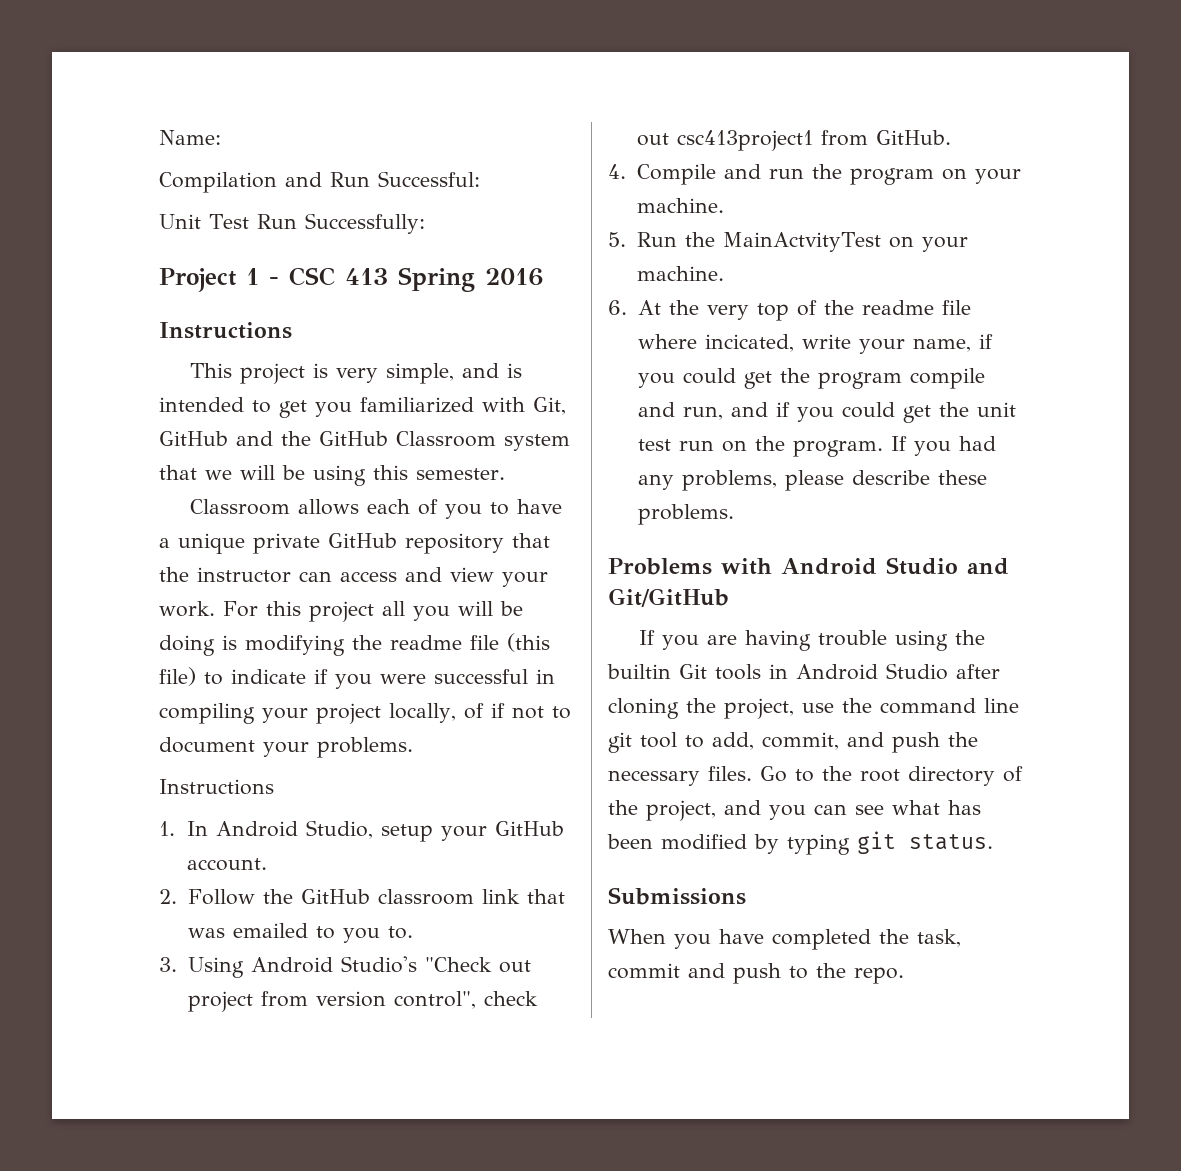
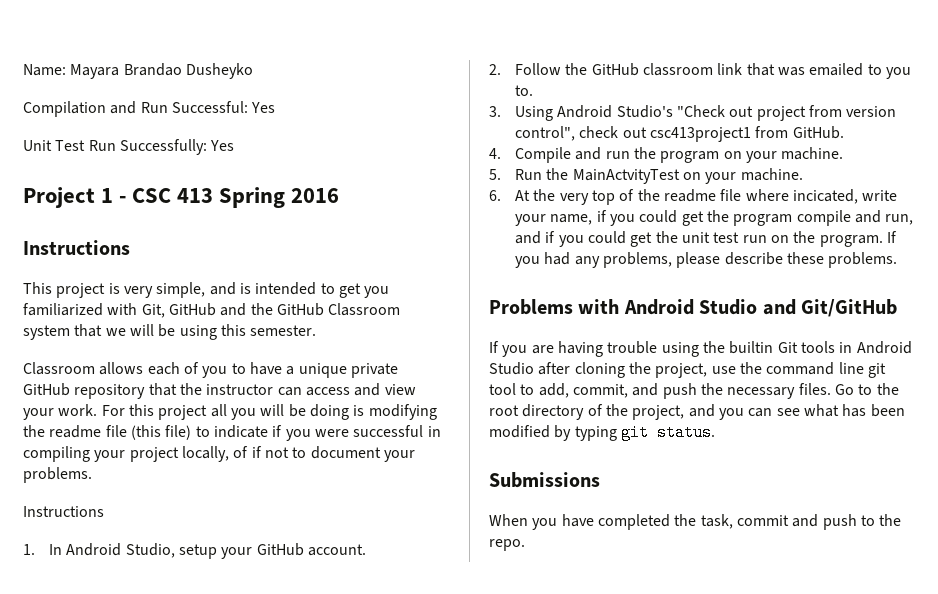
- Name:
+ Name: Mayara Brandao Dusheyko
- Compilation and Run Successful:
+ Compilation and Run Successful: Yes
- Unit Test Run Successfully:
+ Unit Test Run Successfully: Yes

